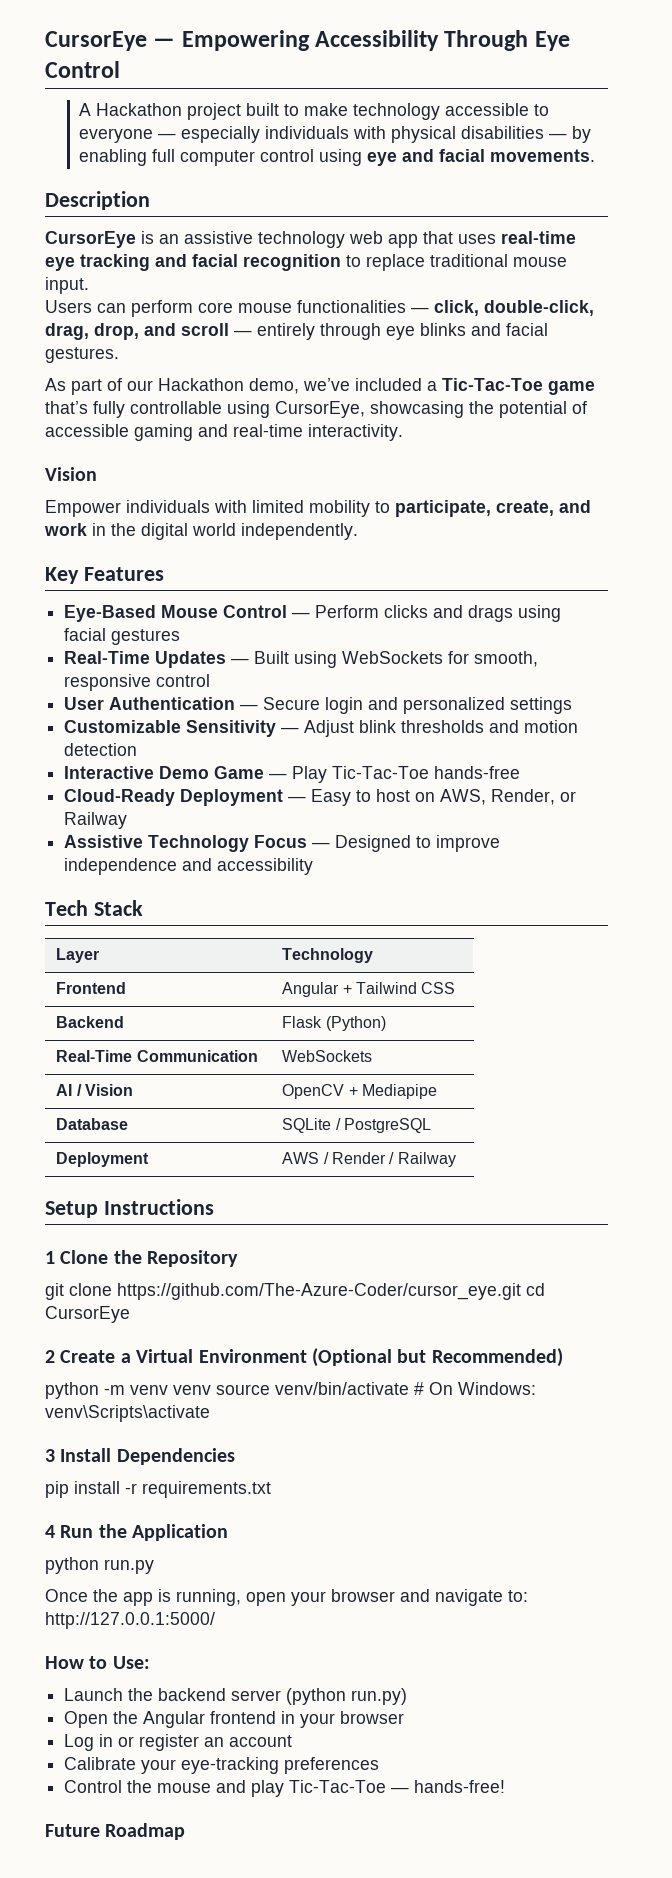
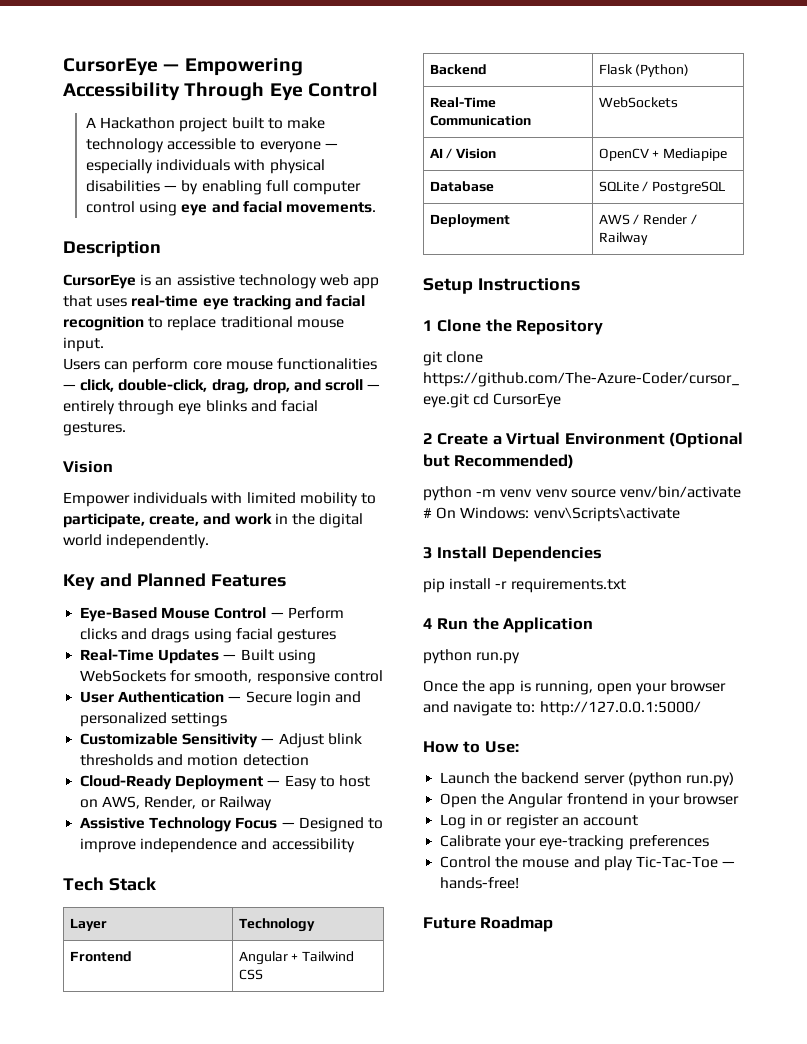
- As part of our Hackathon demo, we’ve included a Tic-Tac-Toe game that’s fully controllable using CursorEye, showcasing the potential of accessible gaming and real-time interactivity.
- Key Features
+ Key and Planned Features
- Interactive Demo Game — Play Tic-Tac-Toe hands-free

